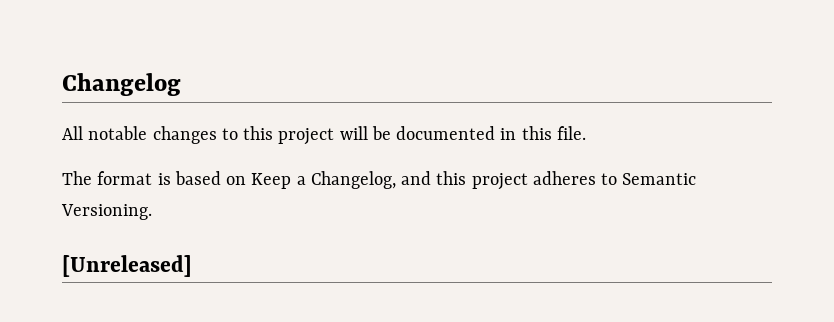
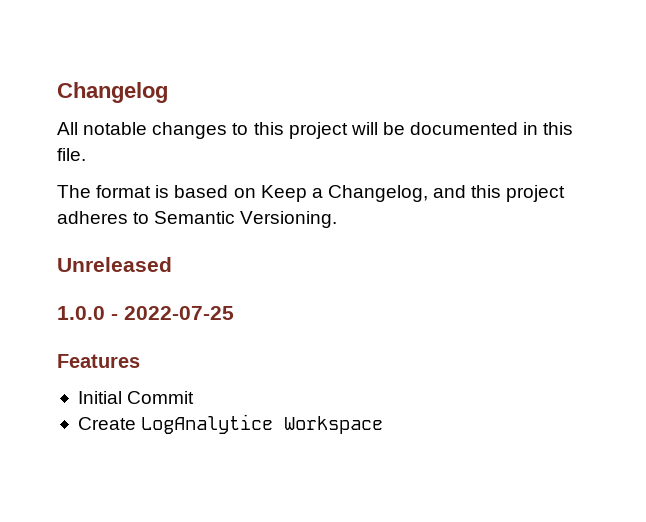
- [Unreleased]
+ Unreleased
+ 1.0.0 - 2022-07-25
+ Features
+ Initial Commit
+ Create LogAnalytice Workspace

